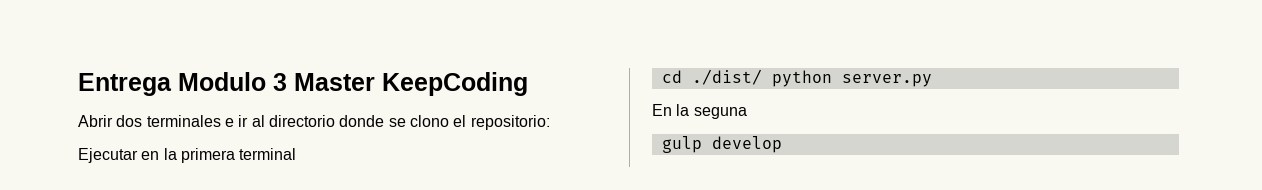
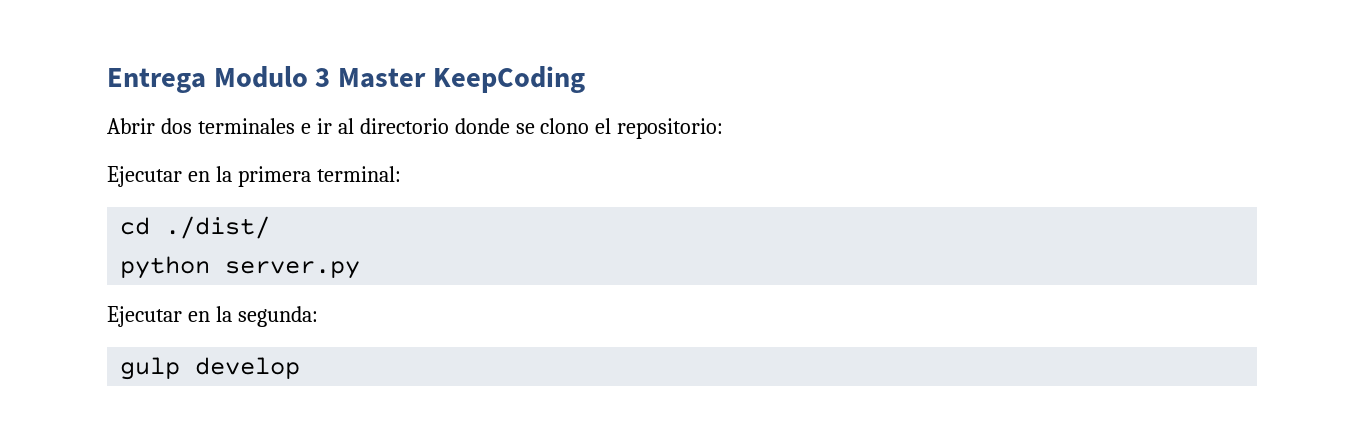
- Ejecutar en la primera terminal
+ Ejecutar en la primera terminal:
- cd ./dist/ python server.py
+ cd ./dist/
+ python server.py
- En la seguna
+ Ejecutar en la segunda:

